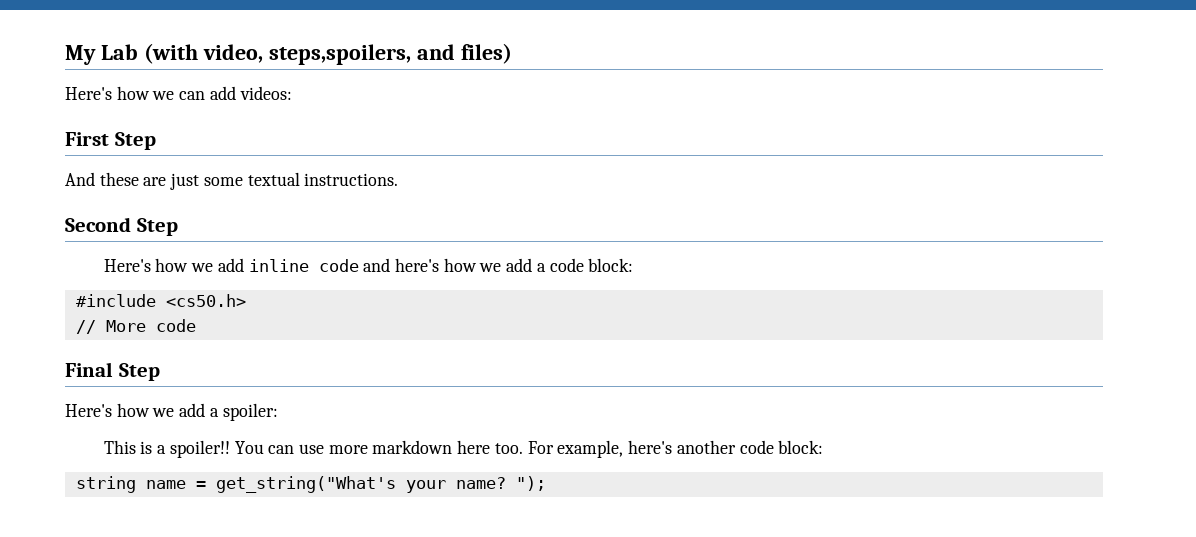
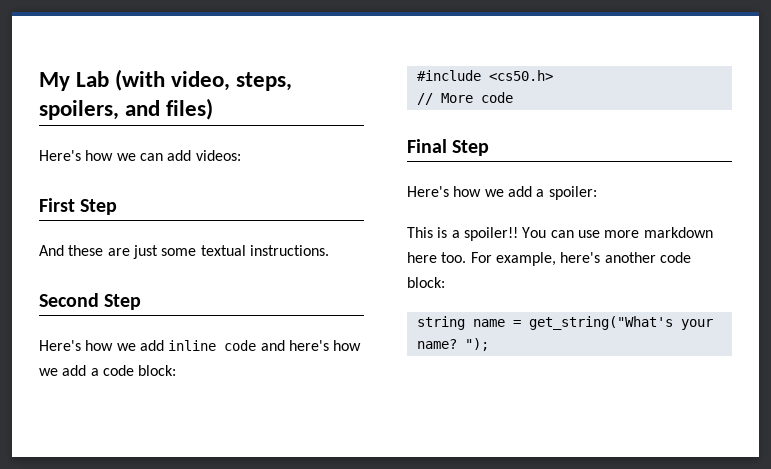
- My Lab (with video, steps,spoilers, and files)
+ My Lab (with video, steps, spoilers, and files)

